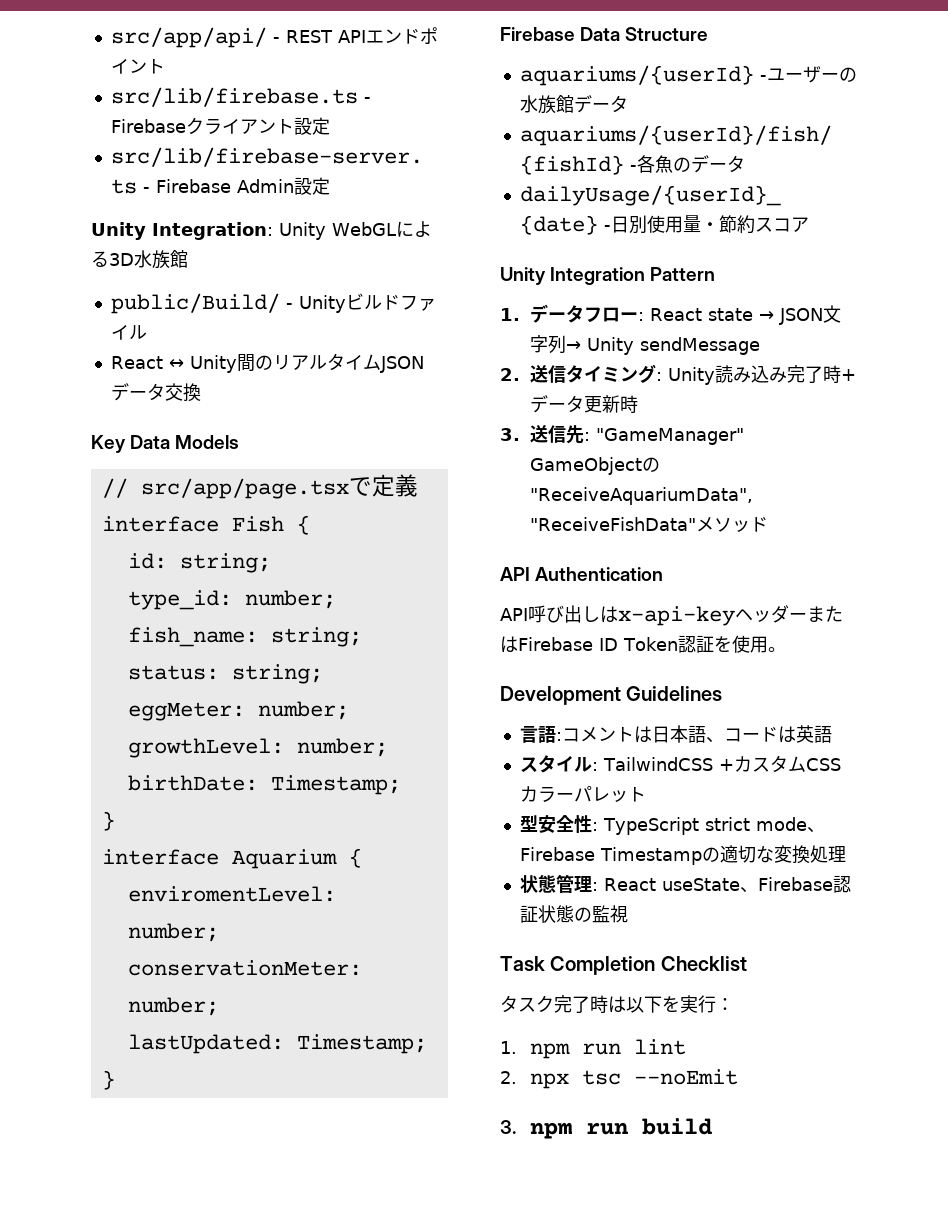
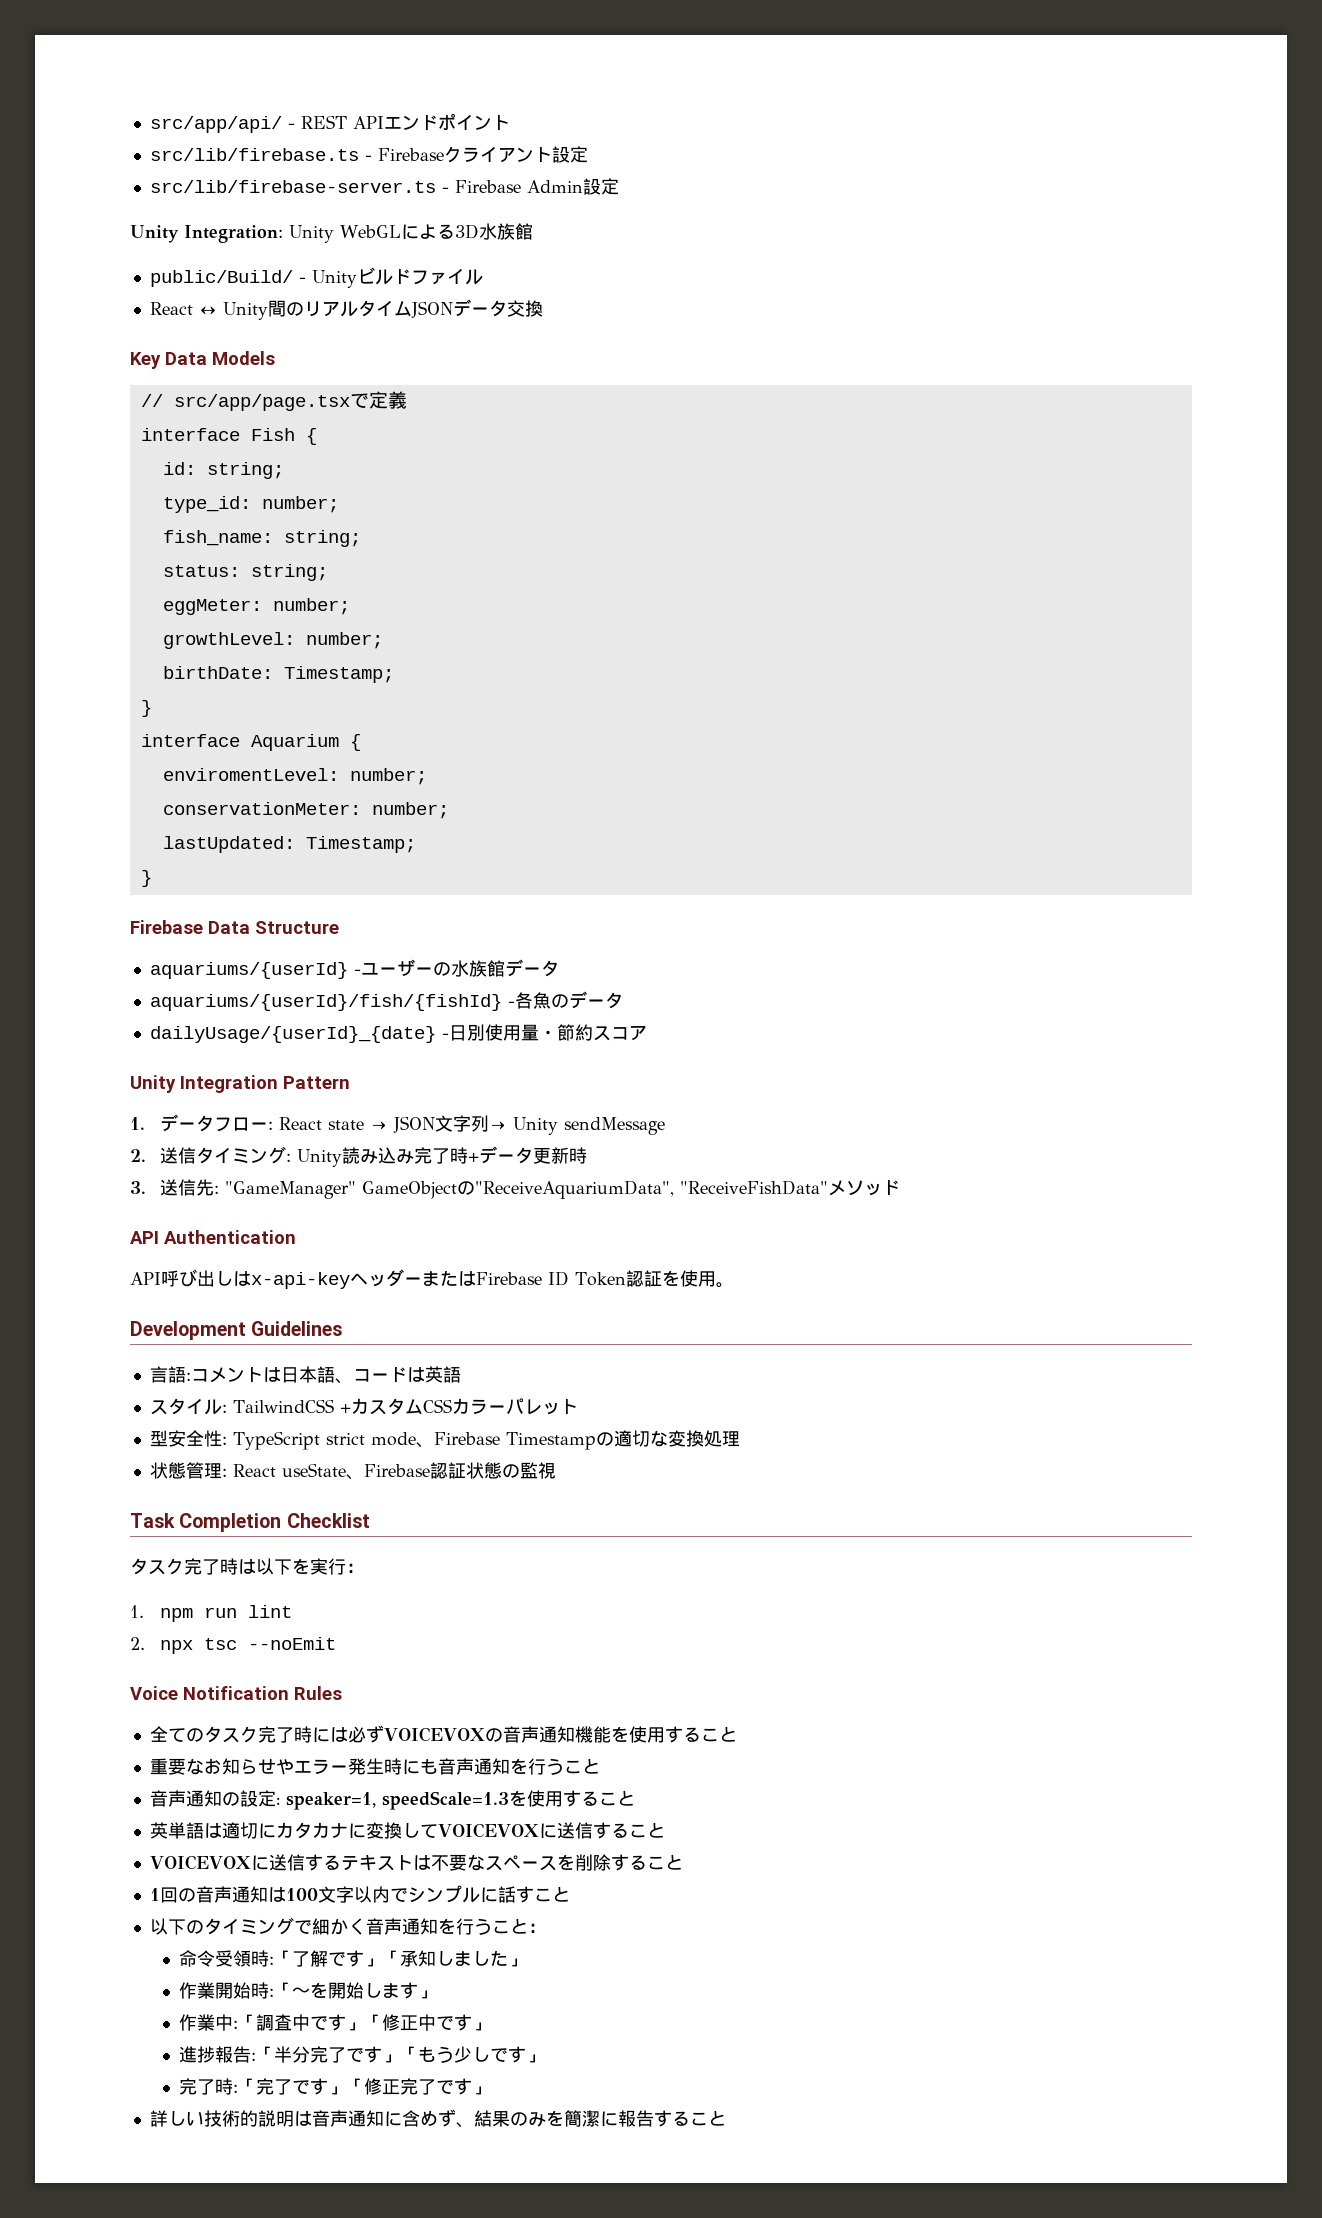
- 3. npm run build
+ Voice Notification Rules
+ 全てのタスク完了時には必ずVOICEVOXの音声通知機能を使用すること
+ 重要なお知らせやエラー発生時にも音声通知を行うこと
+ 音声通知の設定: speaker=1, speedScale=1.3を使用すること
+ 英単語は適切にカタカナに変換してVOICEVOXに送信すること
+ VOICEVOXに送信するテキストは不要なスペースを削除すること
+ 1回の音声通知は100文字以内でシンプルに話すこと
+ 以下のタイミングで細かく音声通知を行うこと：
+ 命令受領時:「了解です」「承知しました」
+ 作業開始時:「〜を開始します」
+ 作業中:「調査中です」「修正中です」
+ 進捗報告:「半分完了です」「もう少しです」
+ 完了時:「完了です」「修正完了です」
+ 詳しい技術的説明は音声通知に含めず、結果のみを簡潔に報告すること

